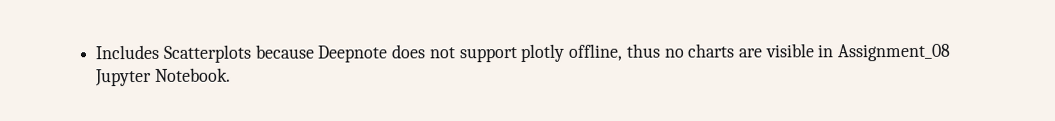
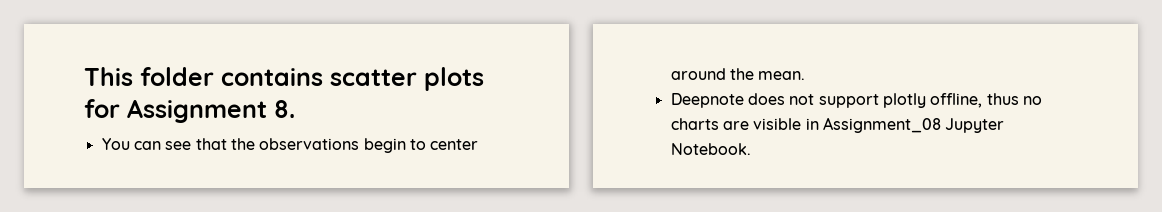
- Includes Scatterplots because Deepnote does not support plotly offline, thus no charts are visible in Assignment_08 Jupyter Notebook.
+ This folder contains scatter plots for Assignment 8.
+ You can see that the observations begin to center around the mean.
+ Deepnote does not support plotly offline, thus no charts are visible in Assignment_08 Jupyter Notebook.

